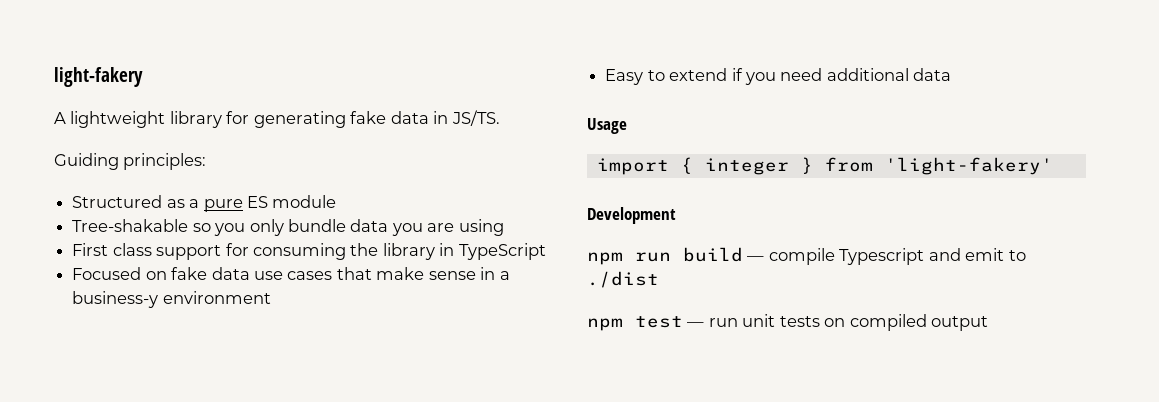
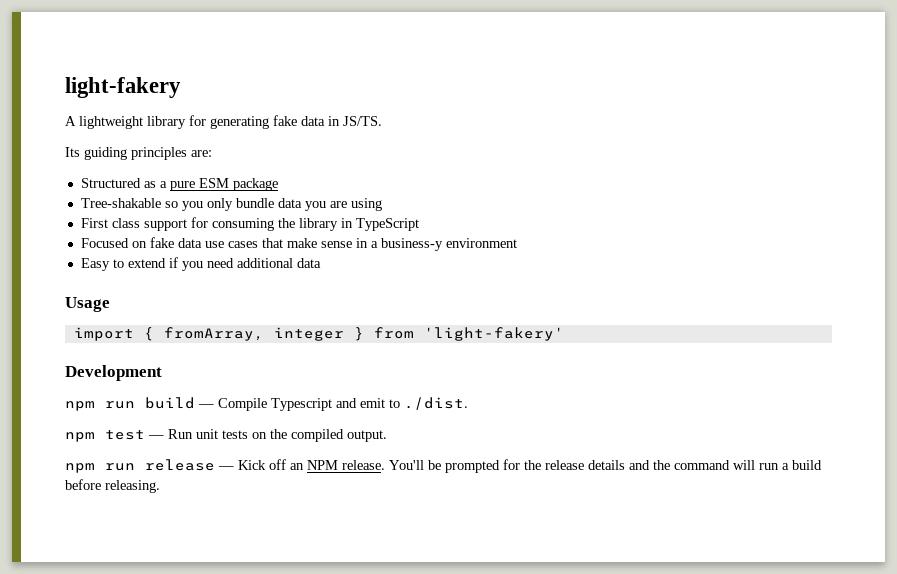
- Guiding principles:
+ Its guiding principles are:
- Structured as a pure ES module
+ Structured as a pure ESM package
- import { integer } from 'light-fakery'
+ import { fromArray, integer } from 'light-fakery'
- npm run build — compile Typescript and emit to ./dist
+ npm run build — Compile Typescript and emit to ./dist.
- npm test — run unit tests on compiled output
+ npm test — Run unit tests on the compiled output.
+ npm run release — Kick off an NPM release. You'll be prompted for the release details and the command will run a build before releasing.

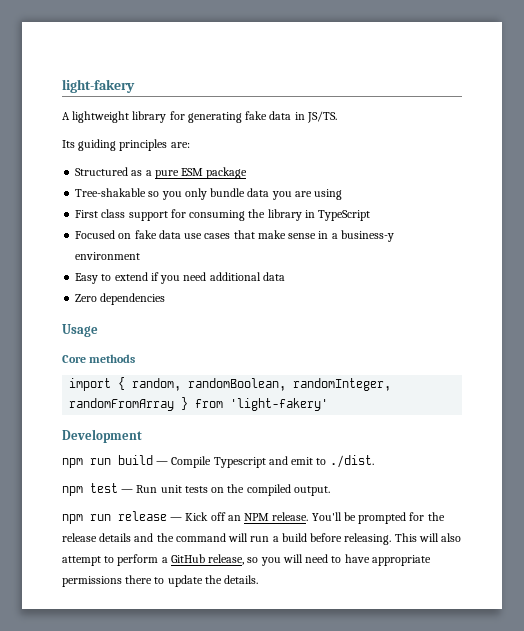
+ Zero dependencies
+ Core methods
- import { fromArray, integer } from 'light-fakery'
+ import { random, randomBoolean, randomInteger, randomFromArray } from 'light-fakery'
+ This will also attempt to perform a GitHub release, so you will need to have appropriate permissions there to update the details.

